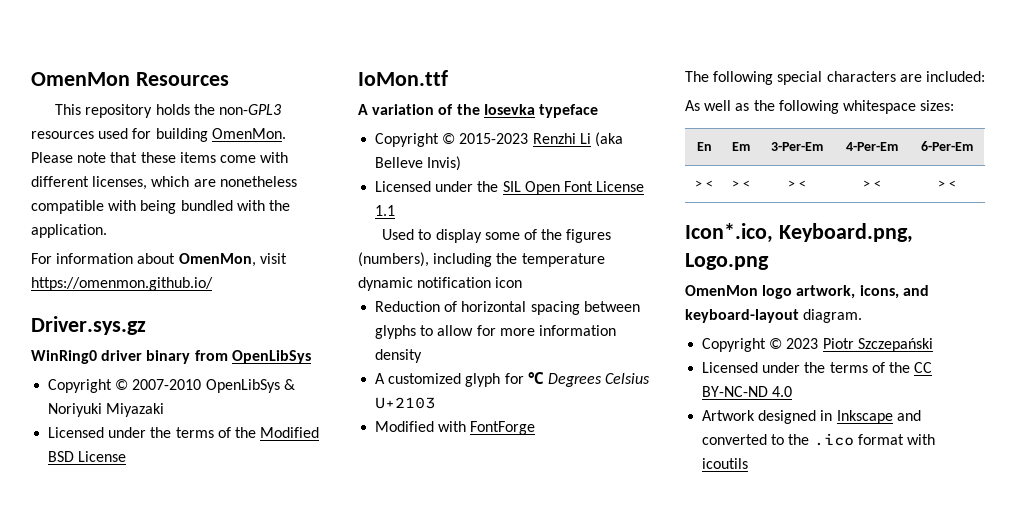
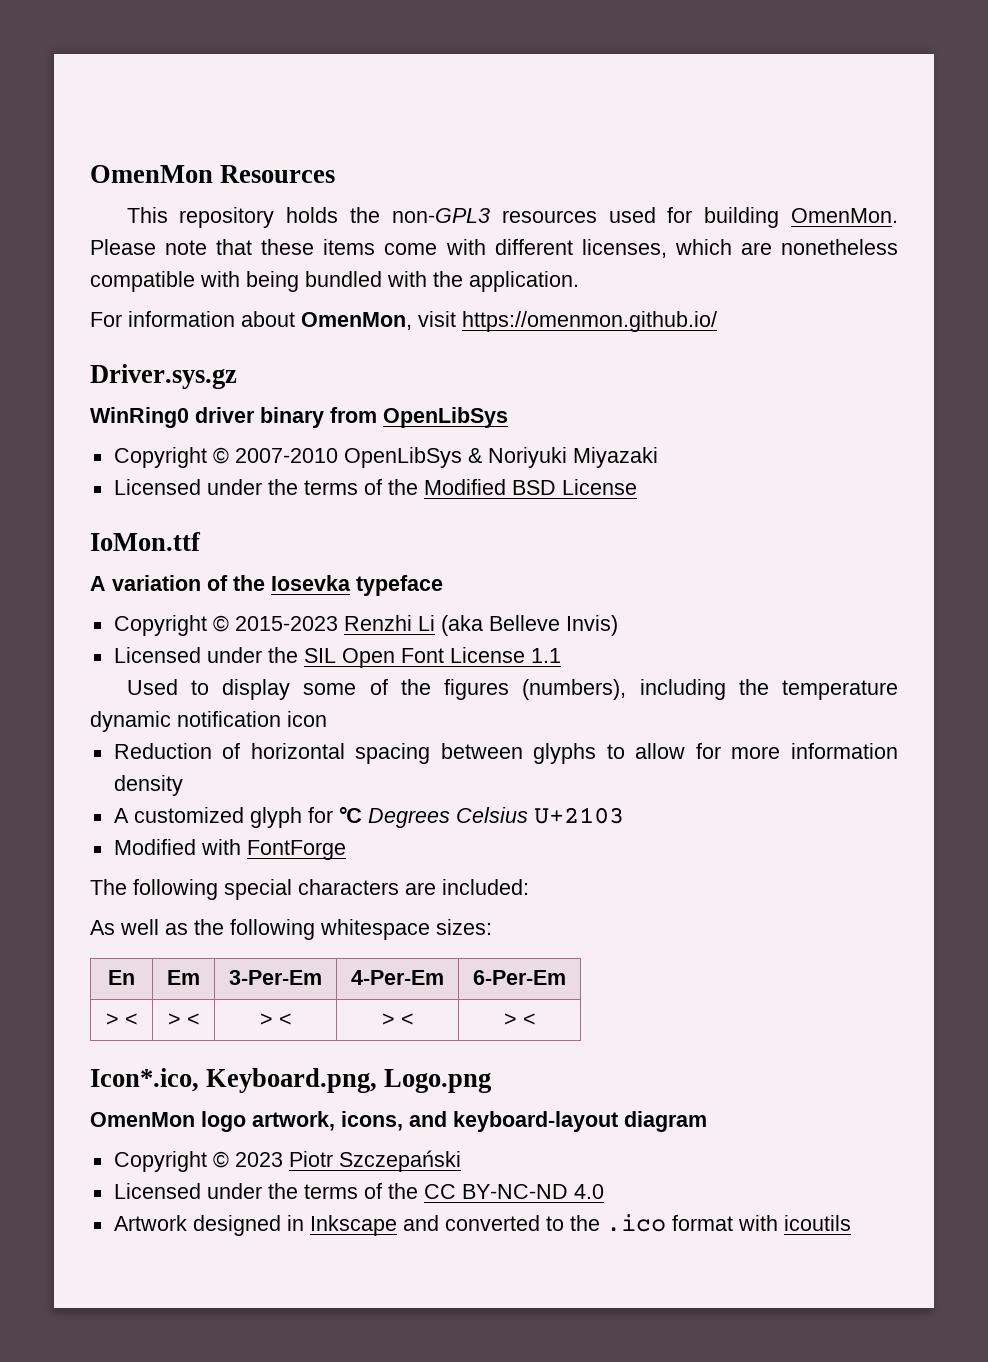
- OmenMon logo artwork, icons, and keyboard-layout diagram.
+ OmenMon logo artwork, icons, and keyboard-layout diagram

